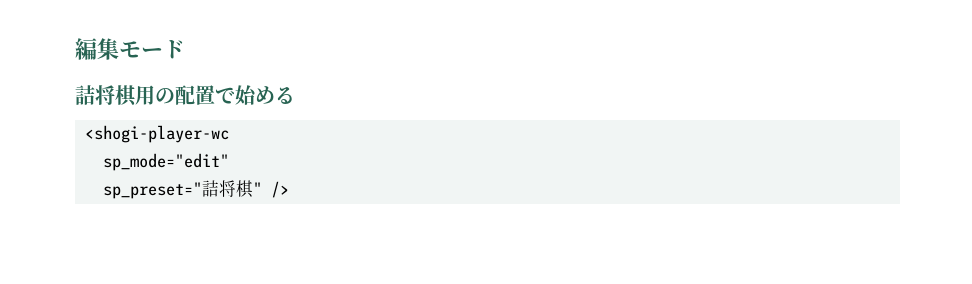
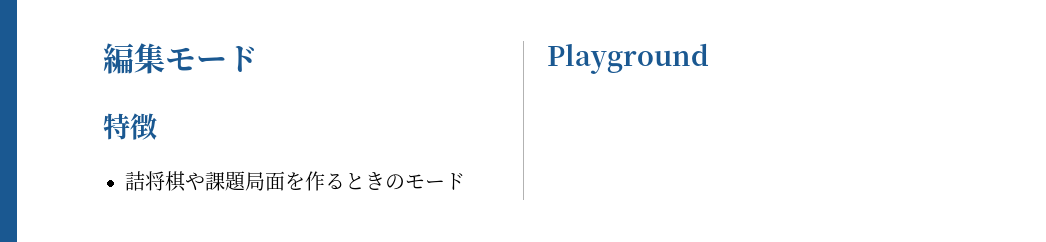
- 詰将棋用の配置で始める
- <shogi-player-wc
- sp_mode="edit"
- sp_preset="詰将棋" />
+ 特徴
+ 詰将棋や課題局面を作るときのモード
+ Playground

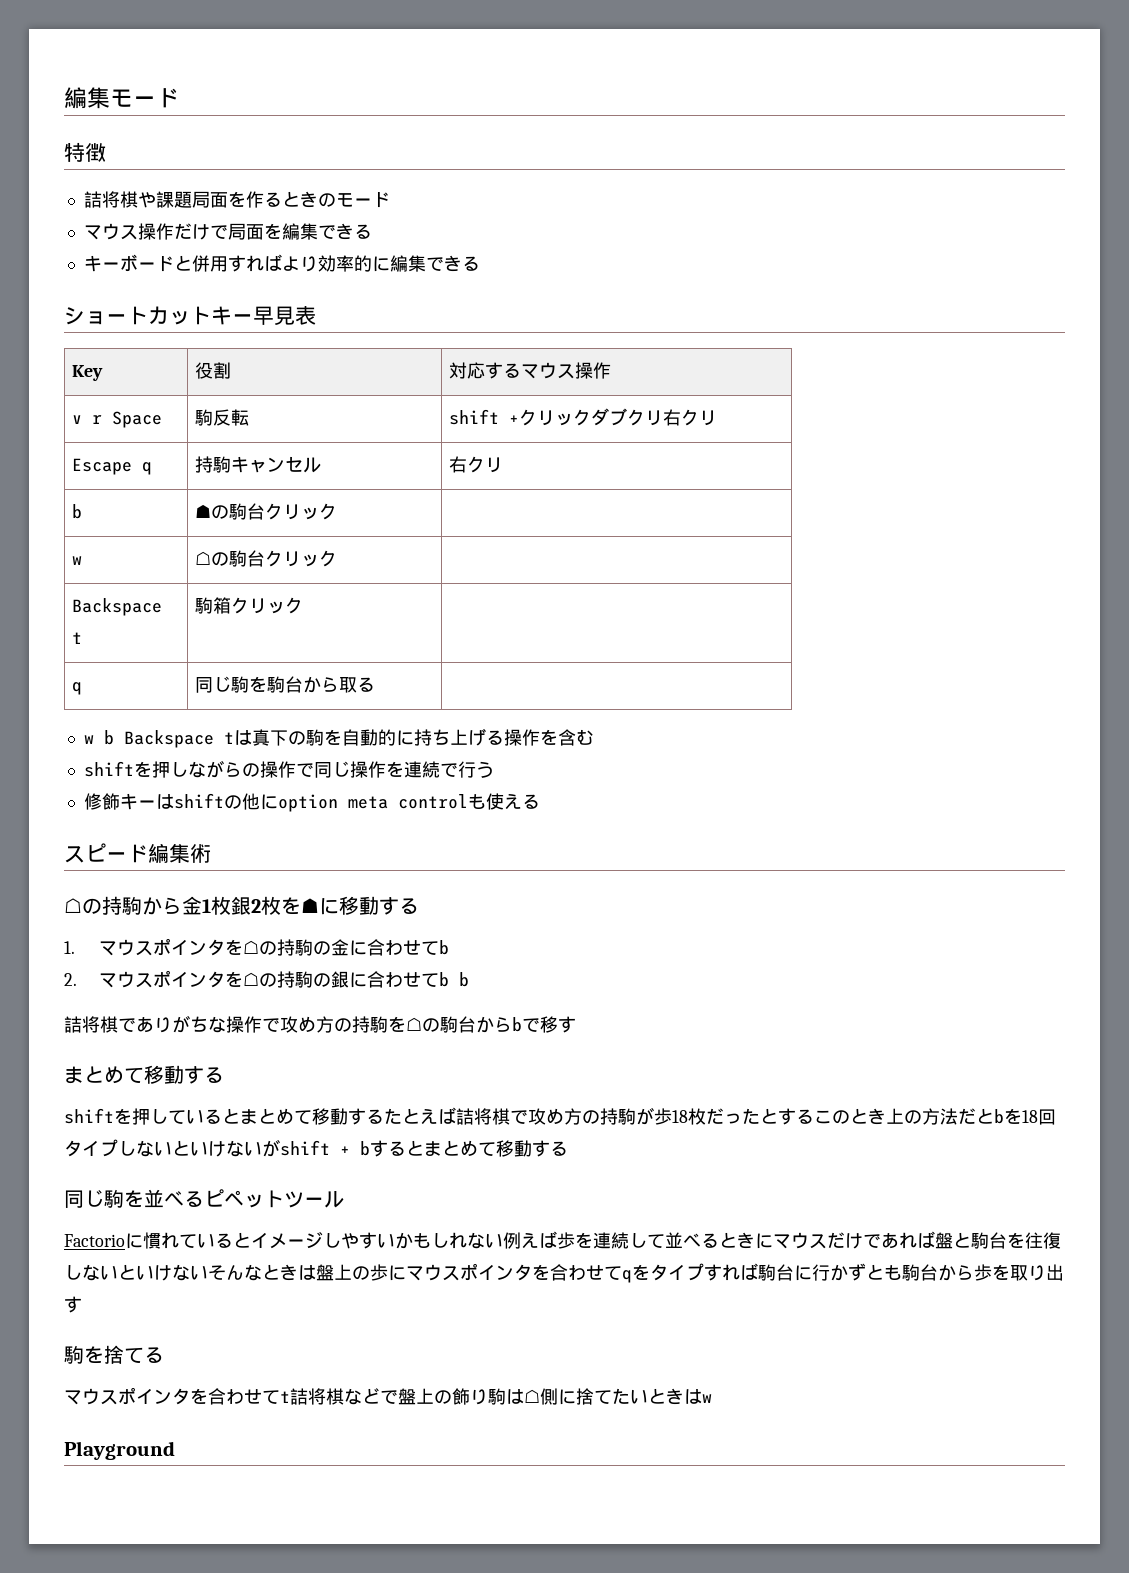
+ マウス操作だけで局面を編集できる
+ キーボードと併用すればより効率的に編集できる
+ ショートカットキー早見表
+ Key | 役割 | 対応するマウス操作
+ v r Space | 駒反転 | shift +クリックダブクリ右クリ
+ Escape q | 持駒キャンセル | 右クリ
+ b | ☗の駒台クリック |
+ w | ☖の駒台クリック |
+ Backspace t | 駒箱クリック |
+ q | 同じ駒を駒台から取る |
+ w b Backspace tは真下の駒を自動的に持ち上げる操作を含む
+ shiftを押しながらの操作で同じ操作を連続で行う
+ 修飾キーはshiftの他にoption meta controlも使える
+ スピード編集術
+ ☖の持駒から金1枚銀2枚を☗に移動する
+ 1.マウスポインタを☖の持駒の金に合わせてb
+ 2.マウスポインタを☖の持駒の銀に合わせてb b
+ 詰将棋でありがちな操作で攻め方の持駒を☖の駒台からbで移す
+ まとめて移動する
+ shiftを押しているとまとめて移動するたとえば詰将棋で攻め方の持駒が歩18枚だったとするこのとき上の方法だとbを18回タイプしないといけないがshift + bするとまとめて移動する
+ 同じ駒を並べるピペットツール
+ Factorioに慣れているとイメージしやすいかもしれない例えば歩を連続して並べるときにマウスだけであれば盤と駒台を往復しないといけないそんなときは盤上の歩にマウスポインタを合わせてqをタイプすれば駒台に行かずとも駒台から歩を取り出す
+ 駒を捨てる
+ マウスポインタを合わせてt詰将棋などで盤上の飾り駒は☖側に捨てたいときはw

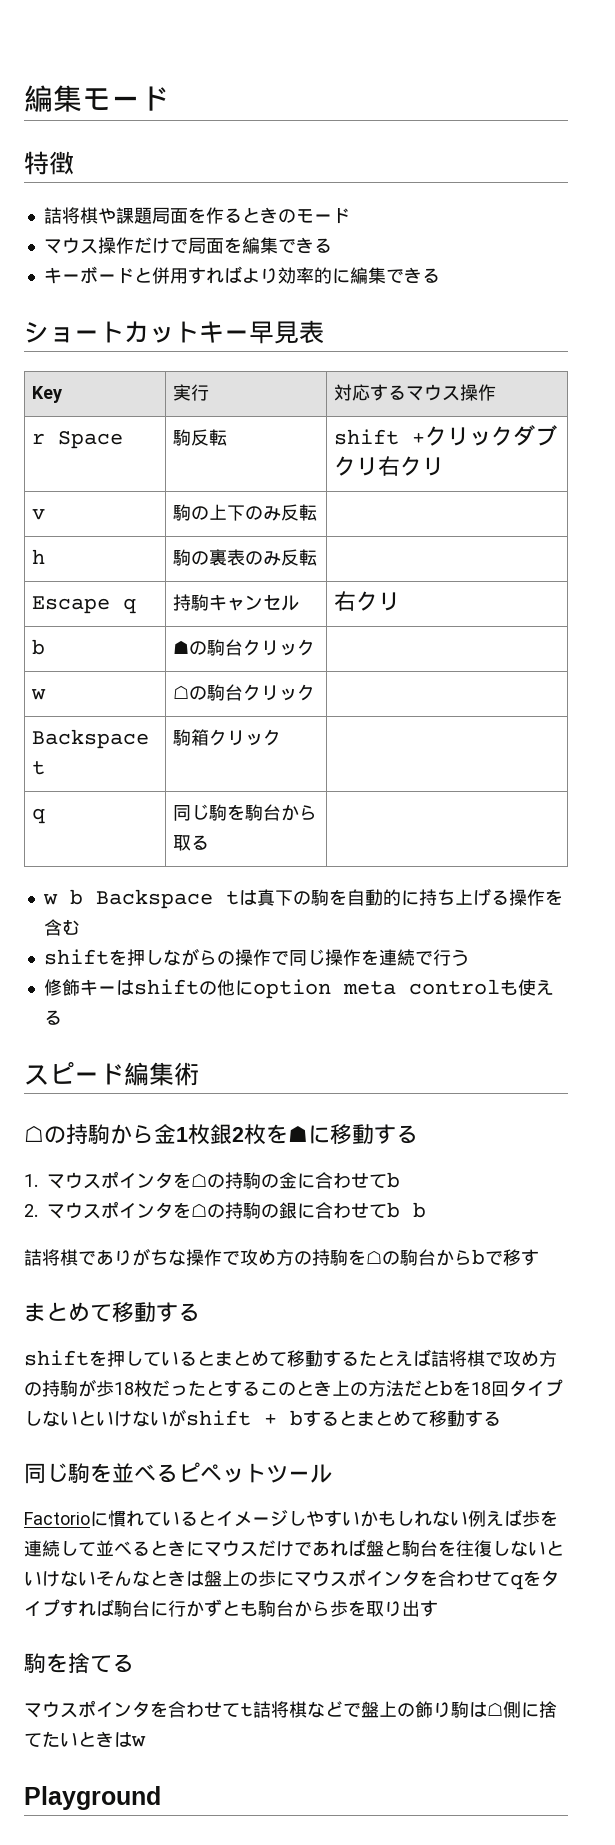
- Key | 役割 | 対応するマウス操作
+ Key | 実行 | 対応するマウス操作
- v r Space | 駒反転 | shift +クリックダブクリ右クリ
+ r Space | 駒反転 | shift +クリックダブクリ右クリ
+ v | 駒の上下のみ反転 |
+ h | 駒の裏表のみ反転 |

